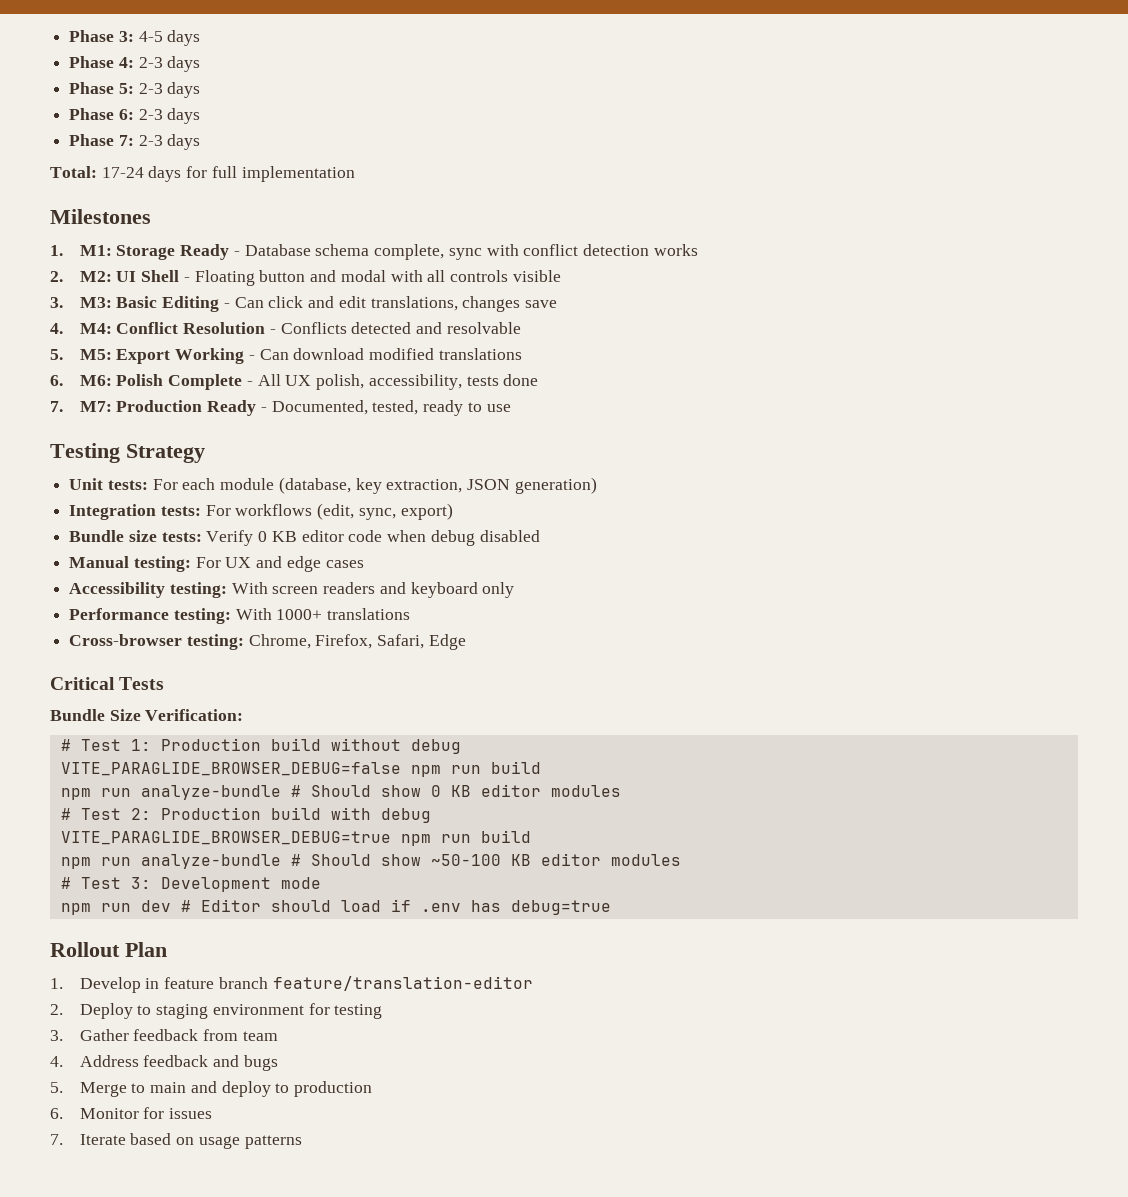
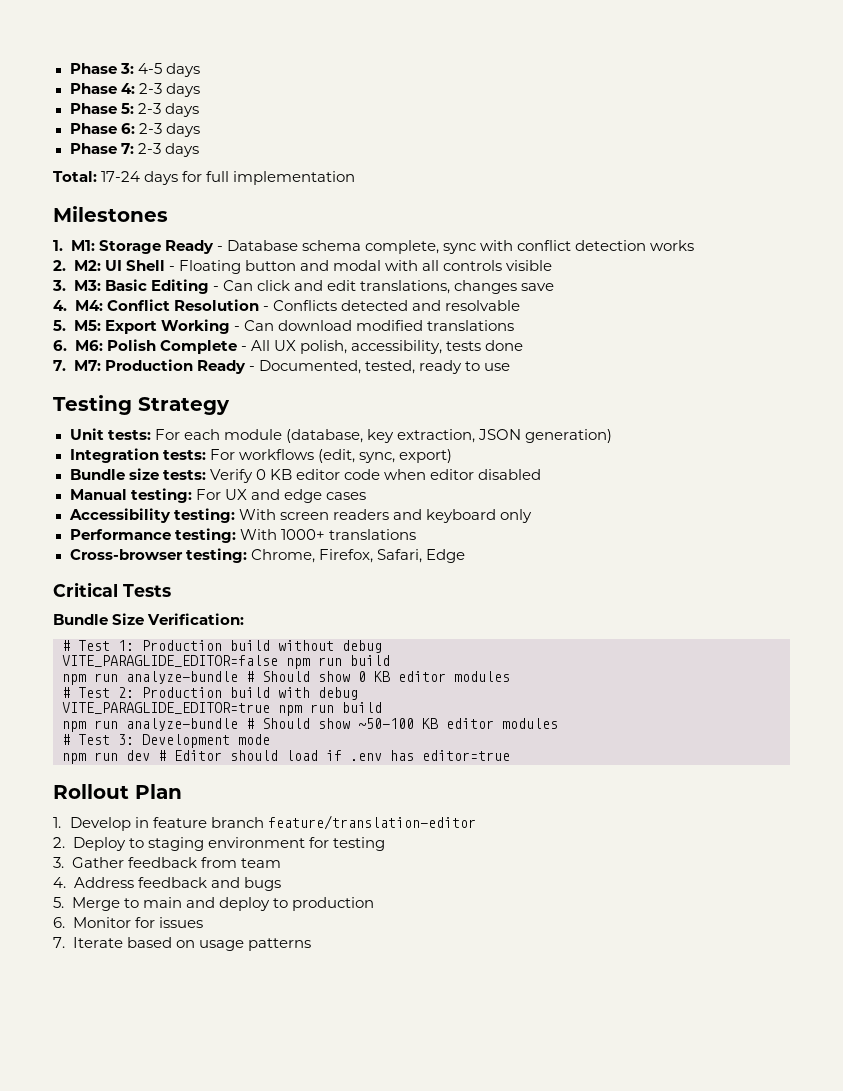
- Bundle size tests: Verify 0 KB editor code when debug disabled
+ Bundle size tests: Verify 0 KB editor code when editor disabled
- VITE_PARAGLIDE_BROWSER_DEBUG=false npm run build
+ VITE_PARAGLIDE_EDITOR=false npm run build
- VITE_PARAGLIDE_BROWSER_DEBUG=true npm run build
+ VITE_PARAGLIDE_EDITOR=true npm run build
- npm run dev # Editor should load if .env has debug=true
+ npm run dev # Editor should load if .env has editor=true

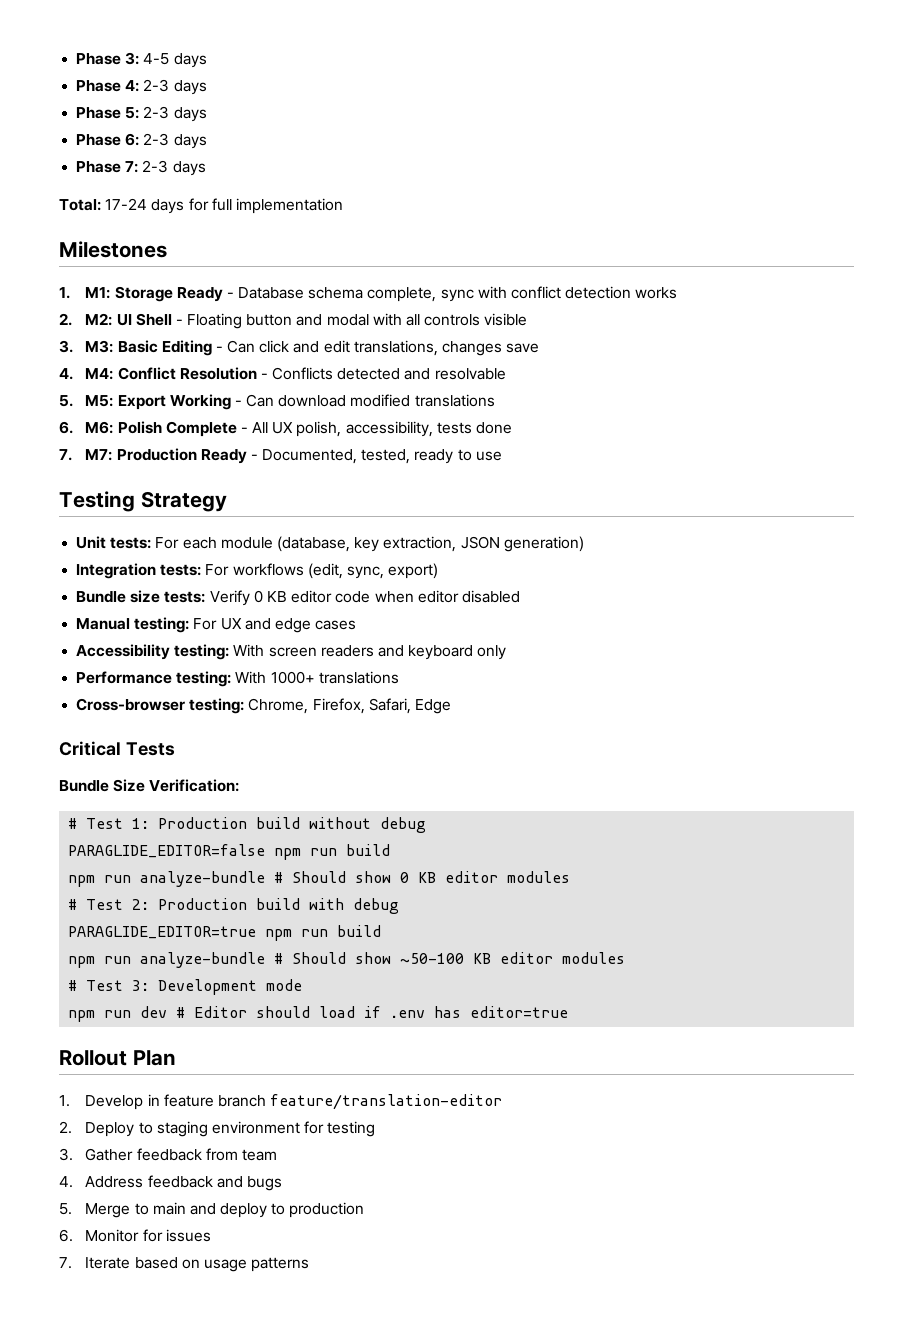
- VITE_PARAGLIDE_EDITOR=false npm run build
+ PARAGLIDE_EDITOR=false npm run build
- VITE_PARAGLIDE_EDITOR=true npm run build
+ PARAGLIDE_EDITOR=true npm run build

